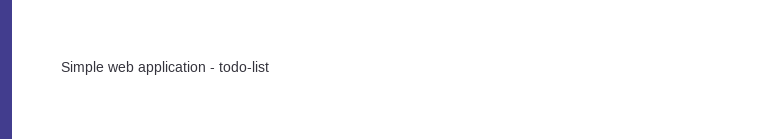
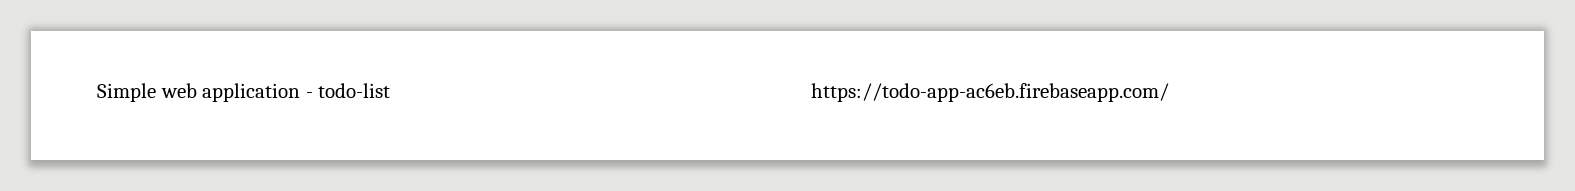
+ https://todo-app-ac6eb.firebaseapp.com/

